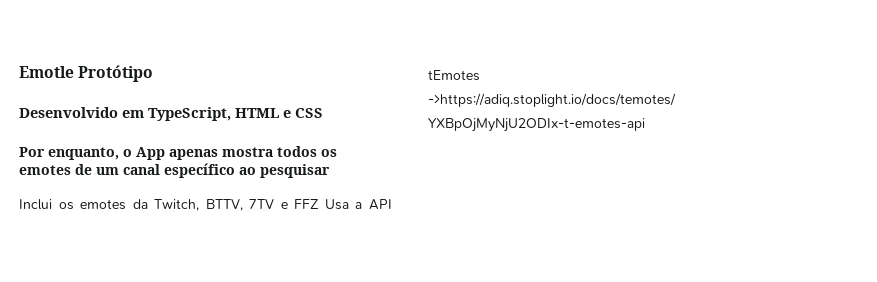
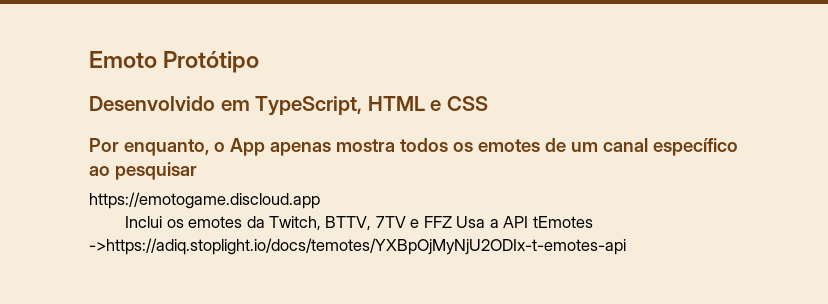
- Emotle Protótipo
+ Emoto Protótipo
+ https://emotogame.discloud.app

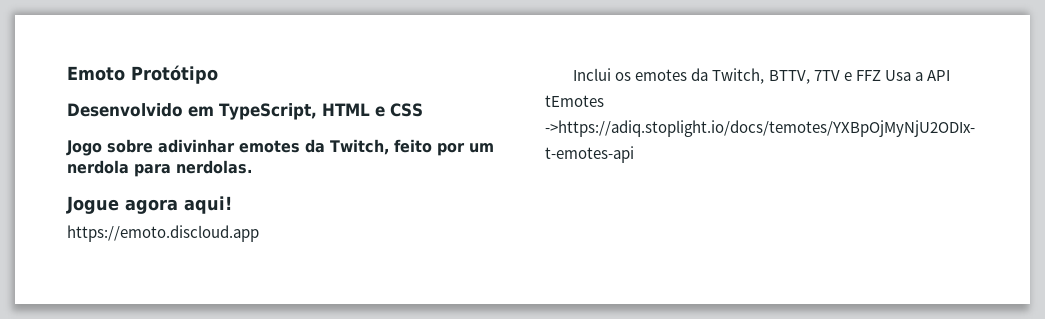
- Por enquanto, o App apenas mostra todos os emotes de um canal específico ao pesquisar
- https://emotogame.discloud.app
+ Jogo sobre adivinhar emotes da Twitch, feito por um nerdola para nerdolas.
+ Jogue agora aqui!
+ https://emoto.discloud.app

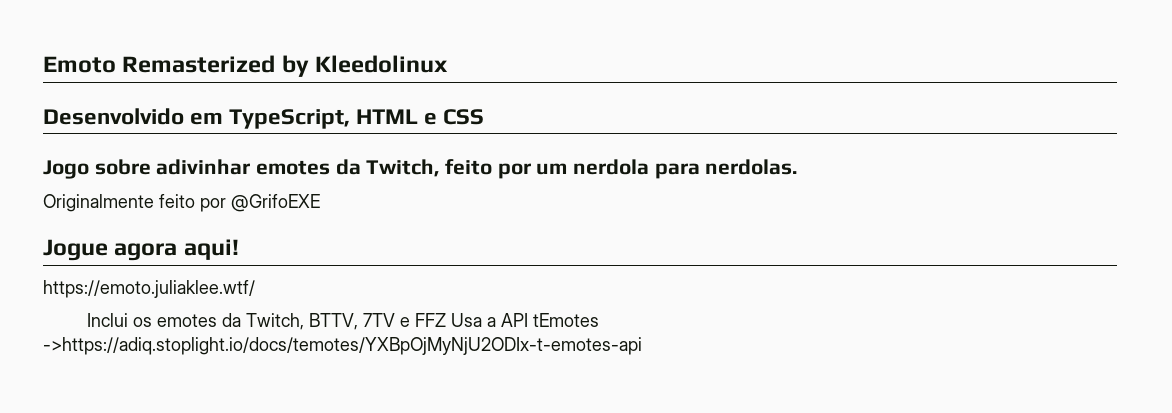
- Emoto Protótipo
+ Emoto Remasterized by Kleedolinux
+ Originalmente feito por @GrifoEXE
- https://emoto.discloud.app
+ https://emoto.juliaklee.wtf/

